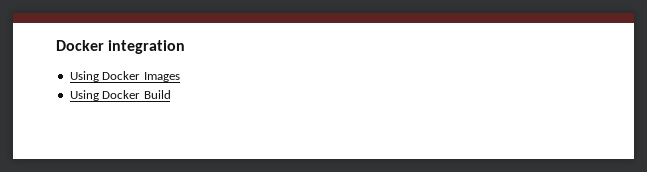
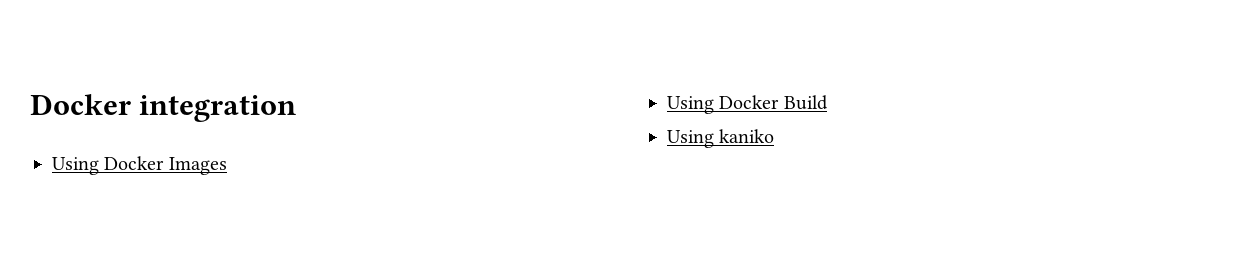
+ Using kaniko

